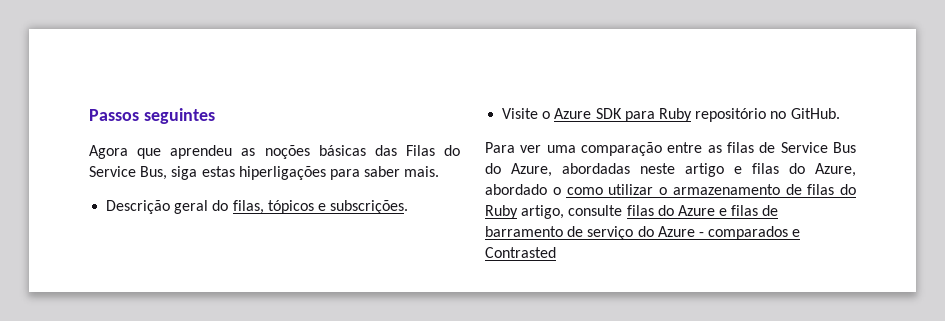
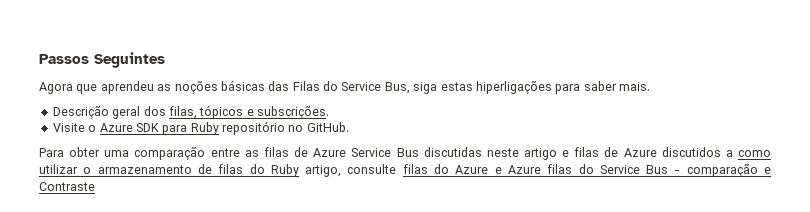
- Passos seguintes
+ Passos Seguintes
- Descrição geral do filas, tópicos e subscrições.
+ Descrição geral dos filas, tópicos e subscrições.
- Para ver uma comparação entre as filas de Service Bus do Azure, abordadas neste artigo e filas do Azure, abordado o como utilizar o armazenamento de filas do Ruby artigo, consulte filas do Azure e filas de barramento de serviço do Azure - comparados e Contrasted
+ Para obter uma comparação entre as filas de Azure Service Bus discutidas neste artigo e filas de Azure discutidos a como utilizar o armazenamento de filas do Ruby artigo, consulte filas do Azure e Azure filas do Service Bus - comparação e Contraste

